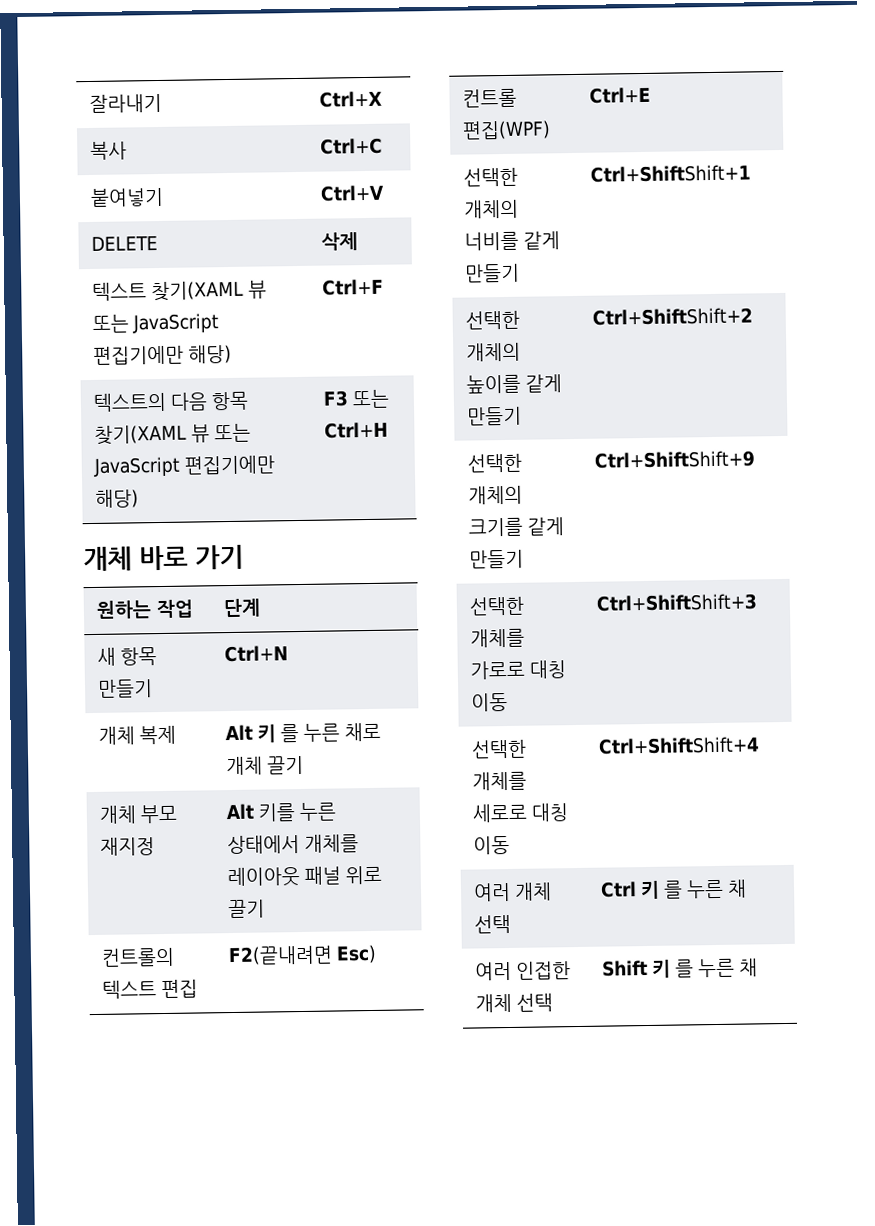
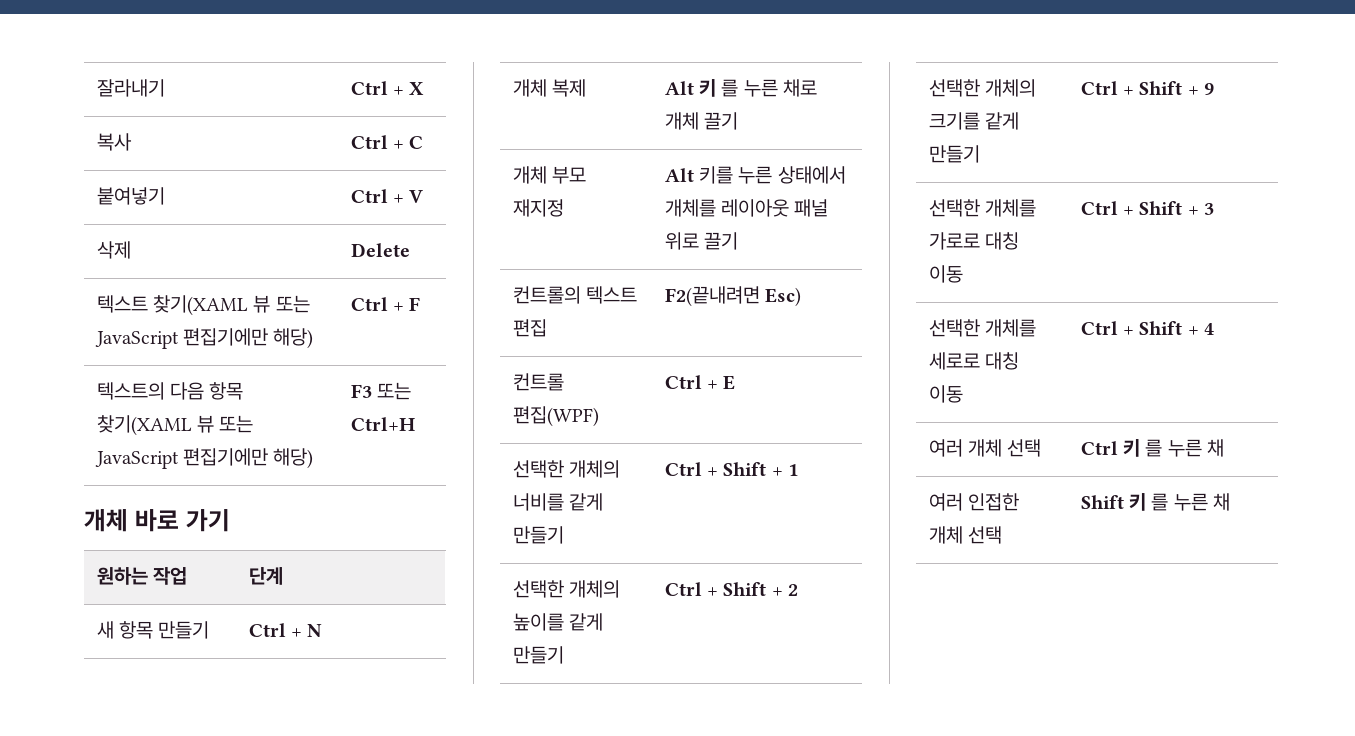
- 잘라내기 | Ctrl+X
- 복사 | Ctrl+C
- 붙여넣기 | Ctrl+V
- DELETE | 삭제
+ 잘라내기 | Ctrl + X
+ 복사 | Ctrl + C
+ 붙여넣기 | Ctrl + V
+ 삭제 | Delete
- 텍스트 찾기(XAML 뷰 또는 JavaScript 편집기에만 해당) | Ctrl+F
+ 텍스트 찾기(XAML 뷰 또는 JavaScript 편집기에만 해당) | Ctrl + F
- 새 항목 만들기 | Ctrl+N
+ 새 항목 만들기 | Ctrl + N
- 컨트롤 편집(WPF) | Ctrl+E
+ 컨트롤 편집(WPF) | Ctrl + E
- 선택한 개체의 너비를 같게 만들기 | Ctrl+ShiftShift+1
+ 선택한 개체의 너비를 같게 만들기 | Ctrl + Shift + 1
- 선택한 개체의 높이를 같게 만들기 | Ctrl+ShiftShift+2
+ 선택한 개체의 높이를 같게 만들기 | Ctrl + Shift + 2
- 선택한 개체의 크기를 같게 만들기 | Ctrl+ShiftShift+9
+ 선택한 개체의 크기를 같게 만들기 | Ctrl + Shift + 9
- 선택한 개체를 가로로 대칭 이동 | Ctrl+ShiftShift+3
+ 선택한 개체를 가로로 대칭 이동 | Ctrl + Shift + 3
- 선택한 개체를 세로로 대칭 이동 | Ctrl+ShiftShift+4
+ 선택한 개체를 세로로 대칭 이동 | Ctrl + Shift + 4

